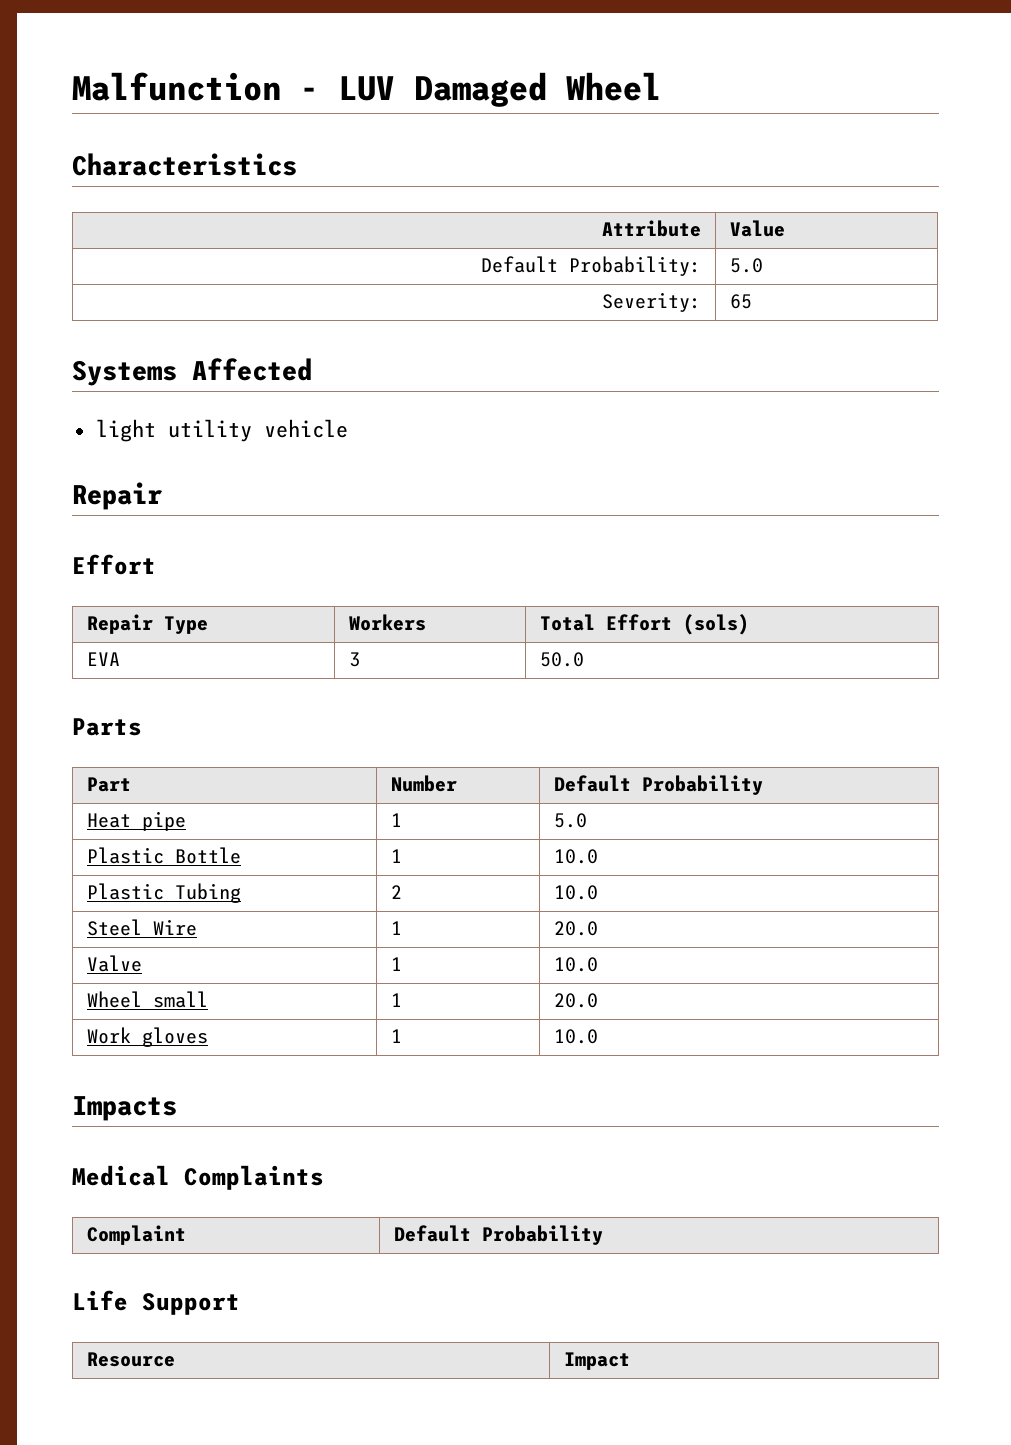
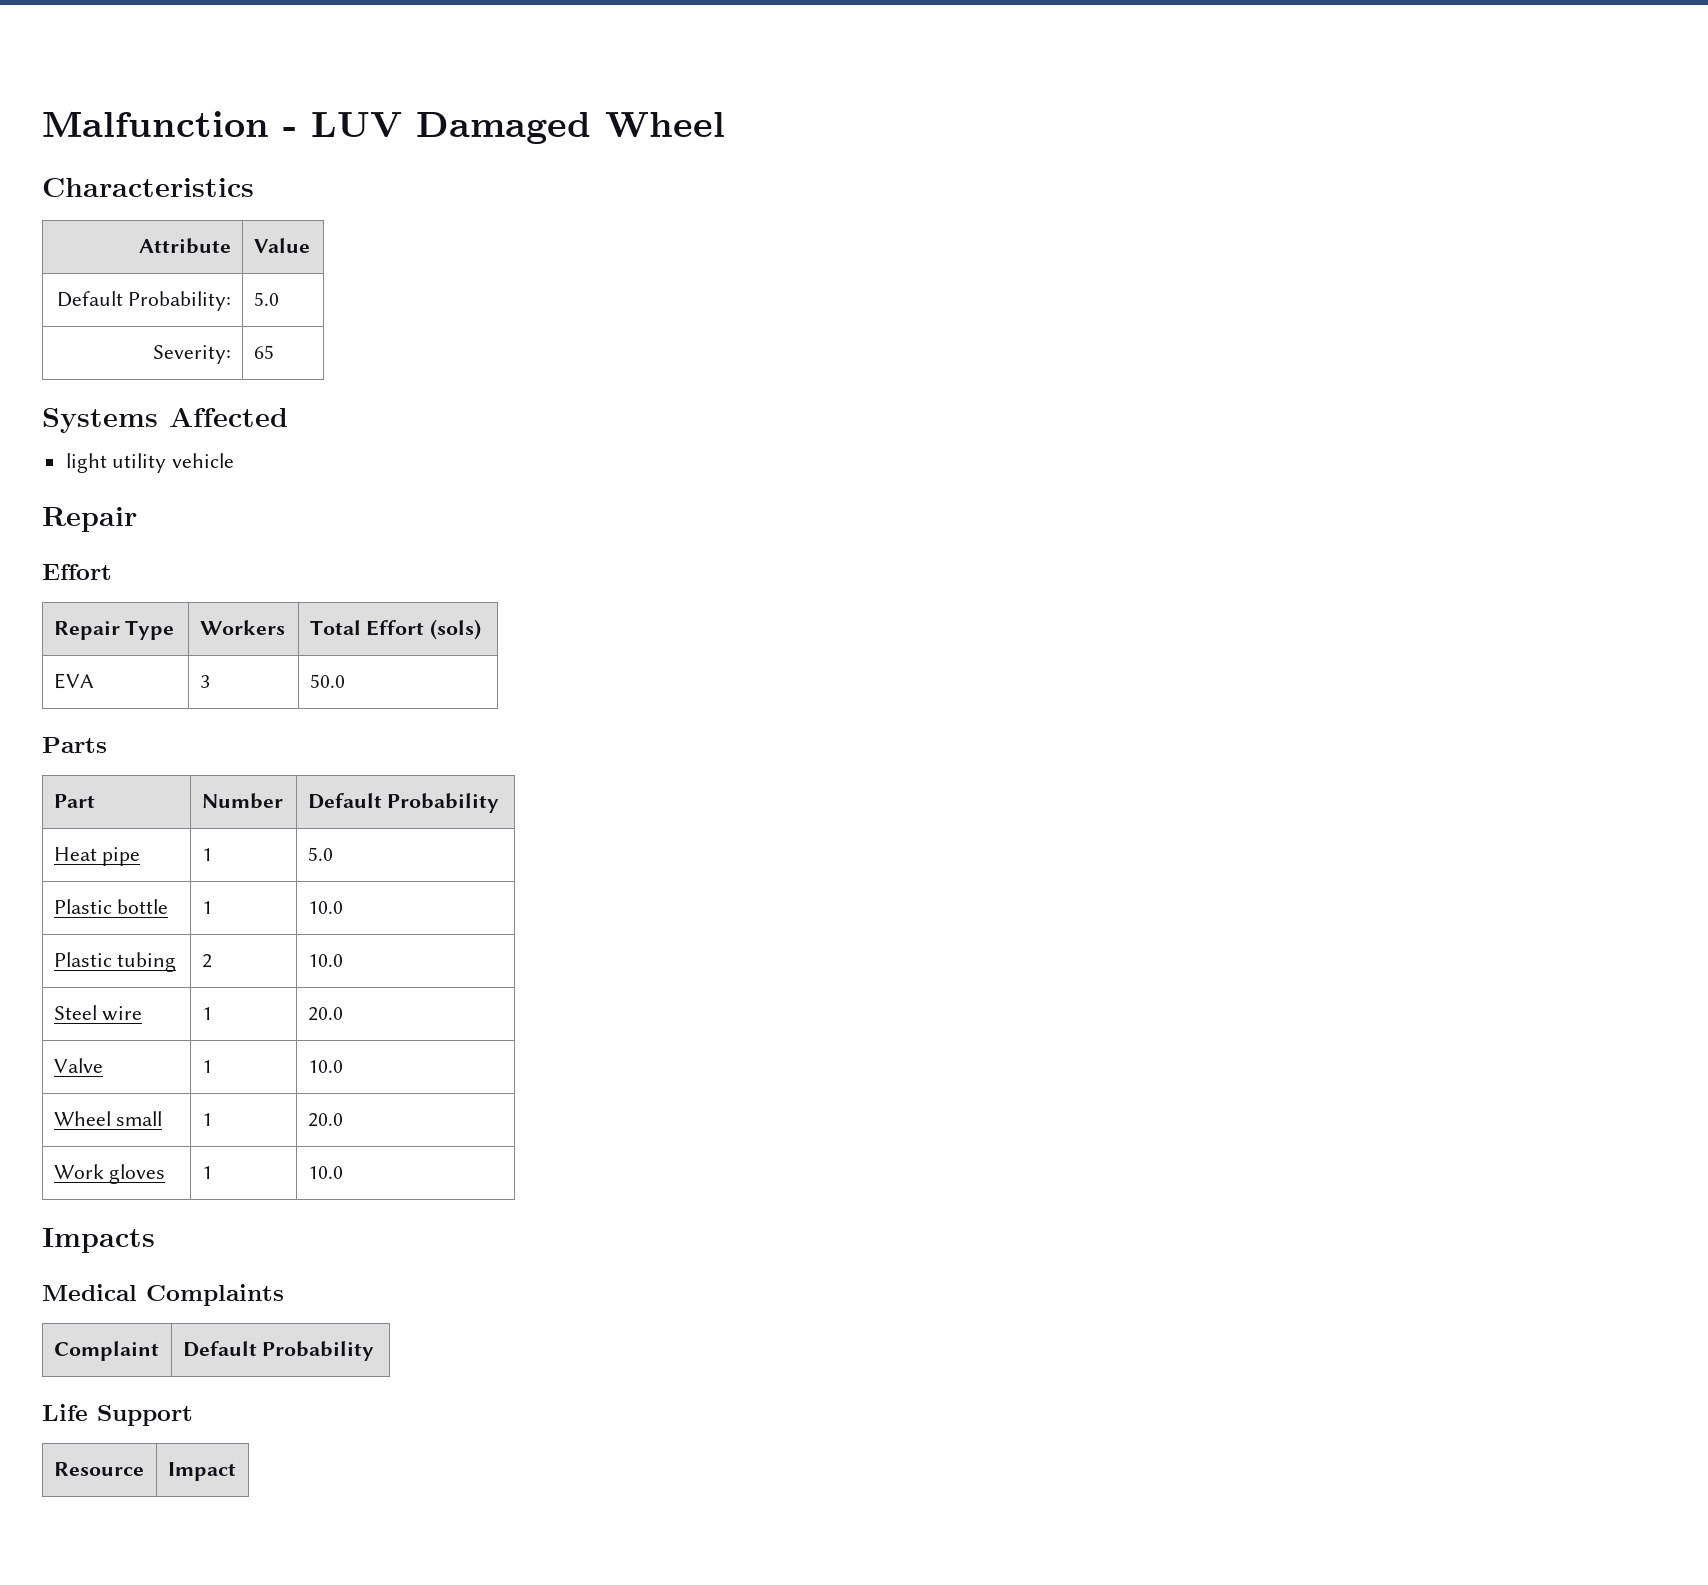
- Plastic Bottle | 1 | 10.0
+ Plastic bottle | 1 | 10.0
- Plastic Tubing | 2 | 10.0
+ Plastic tubing | 2 | 10.0
- Steel Wire | 1 | 20.0
+ Steel wire | 1 | 20.0

